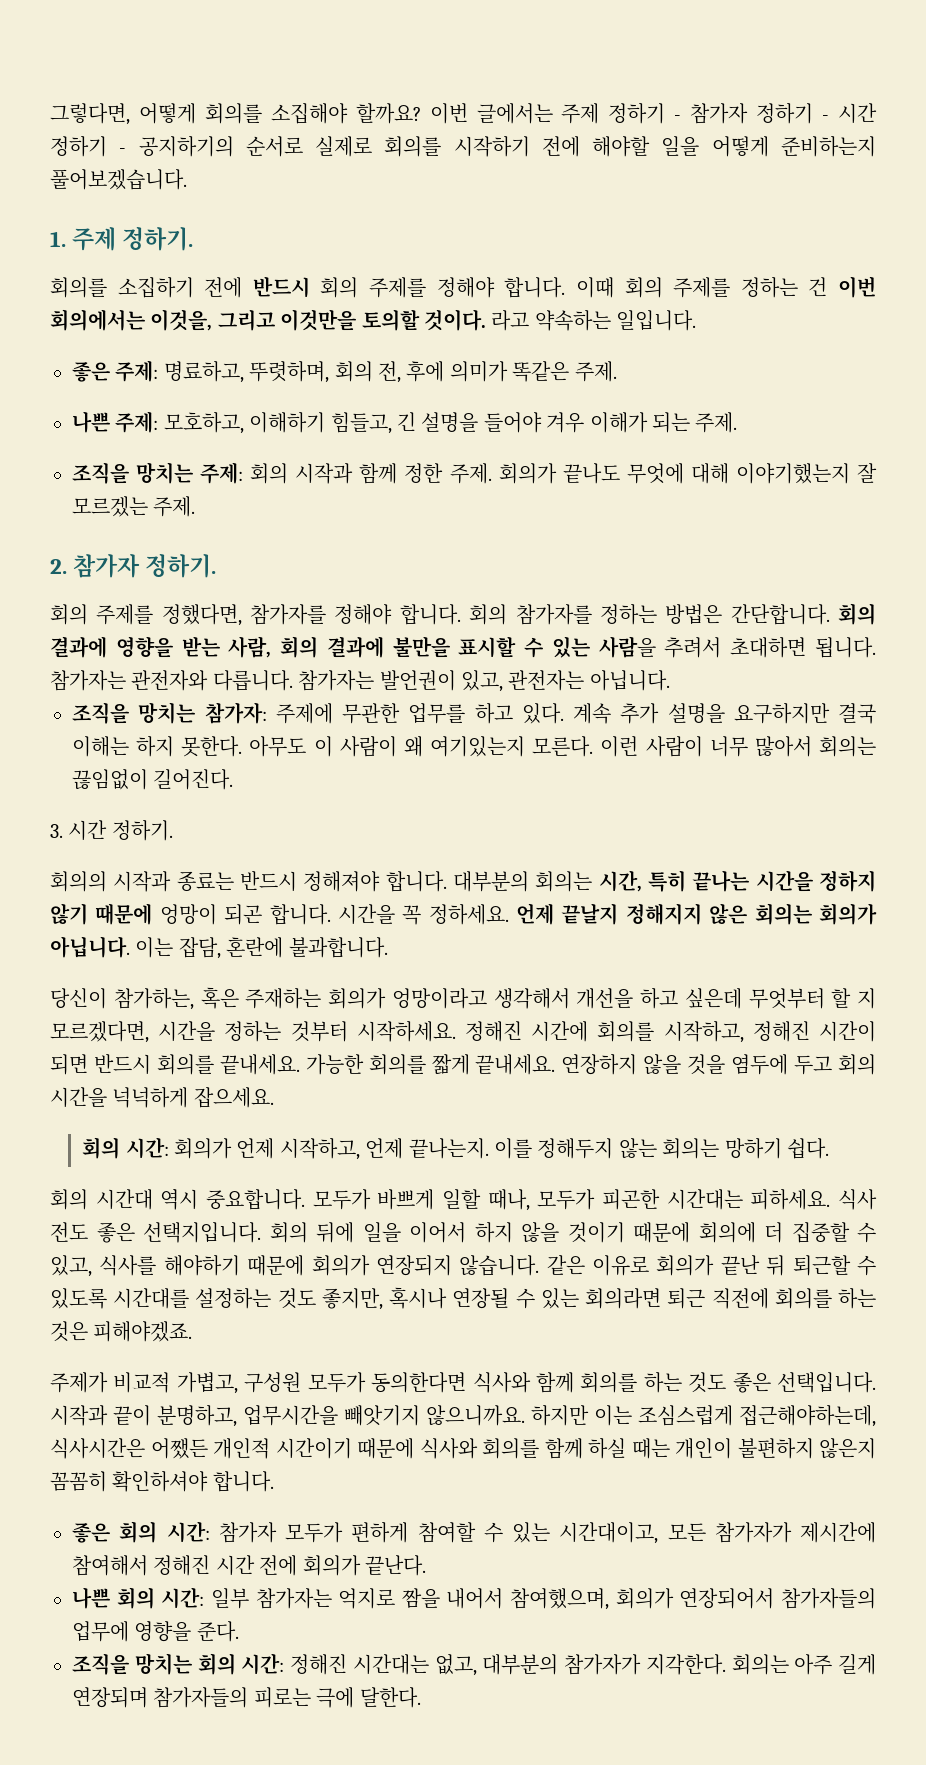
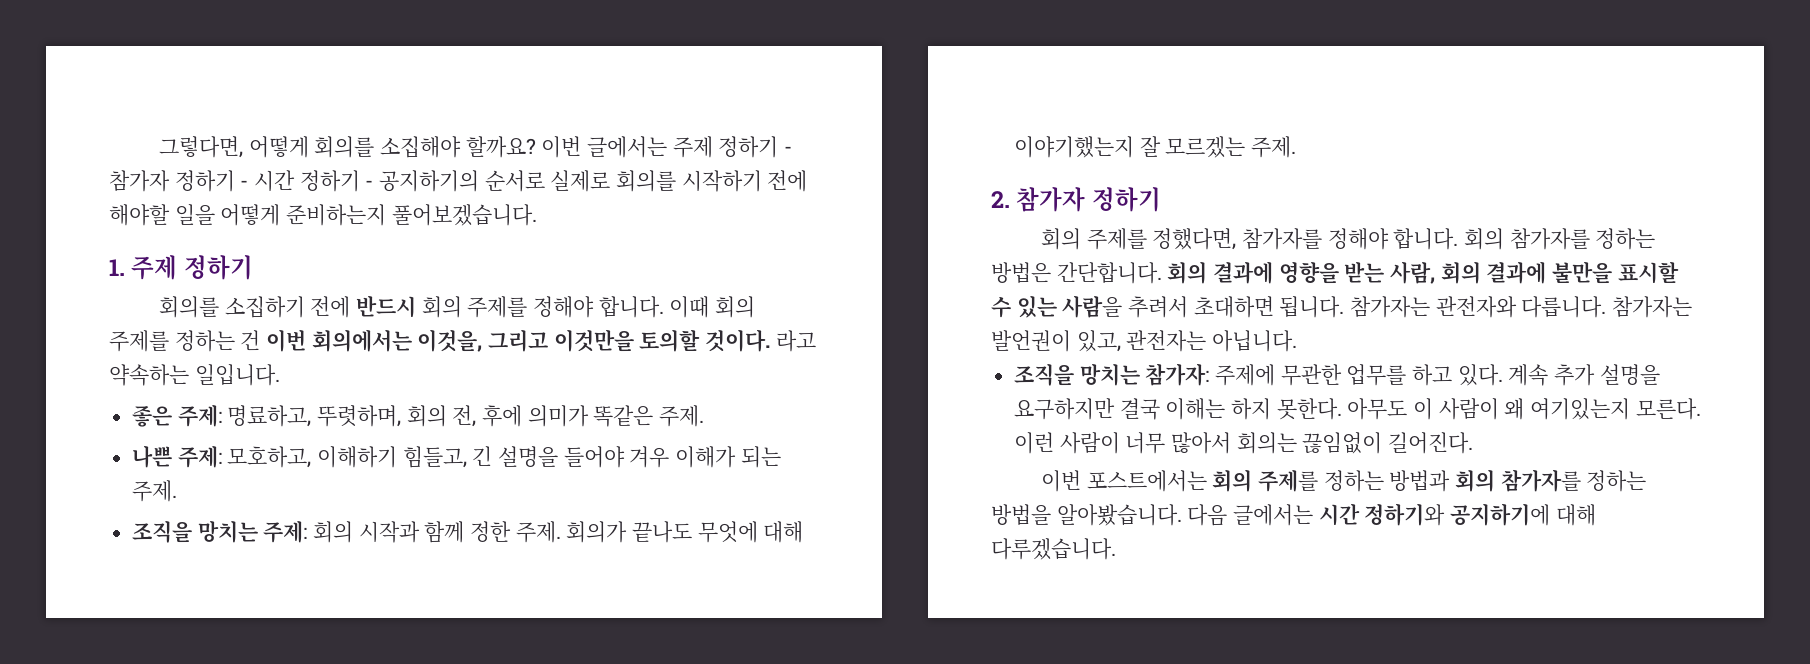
- 1. 주제 정하기.
+ 1. 주제 정하기
- 2. 참가자 정하기.
+ 2. 참가자 정하기
- 3. 시간 정하기.
- 회의의 시작과 종료는 반드시 정해져야 합니다. 대부분의 회의는 시간, 특히 끝나는 시간을 정하지 않기 때문에 엉망이 되곤 합니다. 시간을 꼭 정하세요. 언제 끝날지 정해지지 않은 회의는 회의가 아닙니다. 이는 잡담, 혼란에 불과합니다.
- 당신이 참가하는, 혹은 주재하는 회의가 엉망이라고 생각해서 개선을 하고 싶은데 무엇부터 할 지 모르겠다면, 시간을 정하는 것부터 시작하세요. 정해진 시간에 회의를 시작하고, 정해진 시간이 되면 반드시 회의를 끝내세요. 가능한 회의를 짧게 끝내세요. 연장하지 않을 것을 염두에 두고 회의 시간을 넉넉하게 잡으세요.
- 회의 시간: 회의가 언제 시작하고, 언제 끝나는지. 이를 정해두지 않는 회의는 망하기 쉽다.
- 회의 시간대 역시 중요합니다. 모두가 바쁘게 일할 때나, 모두가 피곤한 시간대는 피하세요. 식사 전도 좋은 선택지입니다. 회의 뒤에 일을 이어서 하지 않을 것이기 때문에 회의에 더 집중할 수 있고, 식사를 해야하기 때문에 회의가 연장되지 않습니다. 같은 이유로 회의가 끝난 뒤 퇴근할 수 있도록 시간대를 설정하는 것도 좋지만, 혹시나 연장될 수 있는 회의라면 퇴근 직전에 회의를 하는 것은 피해야겠죠.
- 주제가 비교적 가볍고, 구성원 모두가 동의한다면 식사와 함께 회의를 하는 것도 좋은 선택입니다. 시작과 끝이 분명하고, 업무시간을 빼앗기지 않으니까요. 하지만 이는 조심스럽게 접근해야하는데, 식사시간은 어쨌든 개인적 시간이기 때문에 식사와 회의를 함께 하실 때는 개인이 불편하지 않은지 꼼꼼히 확인하셔야 합니다.
- 좋은 회의 시간: 참가자 모두가 편하게 참여할 수 있는 시간대이고, 모든 참가자가 제시간에 참여해서 정해진 시간 전에 회의가 끝난다.
- 나쁜 회의 시간: 일부 참가자는 억지로 짬을 내어서 참여했으며, 회의가 연장되어서 참가자들의 업무에 영향을 준다.
- 조직을 망치는 회의 시간: 정해진 시간대는 없고, 대부분의 참가자가 지각한다. 회의는 아주 길게 연장되며 참가자들의 피로는 극에 달한다.
+ 이번 포스트에서는 회의 주제를 정하는 방법과 회의 참가자를 정하는 방법을 알아봤습니다. 다음 글에서는 시간 정하기와 공지하기에 대해 다루겠습니다.

